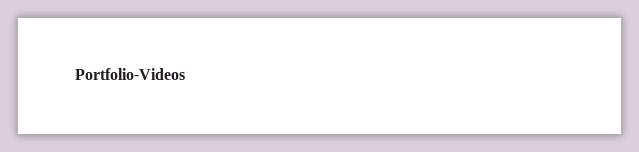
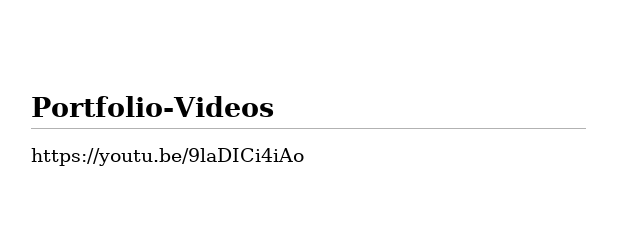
+ https://youtu.be/9laDICi4iAo

